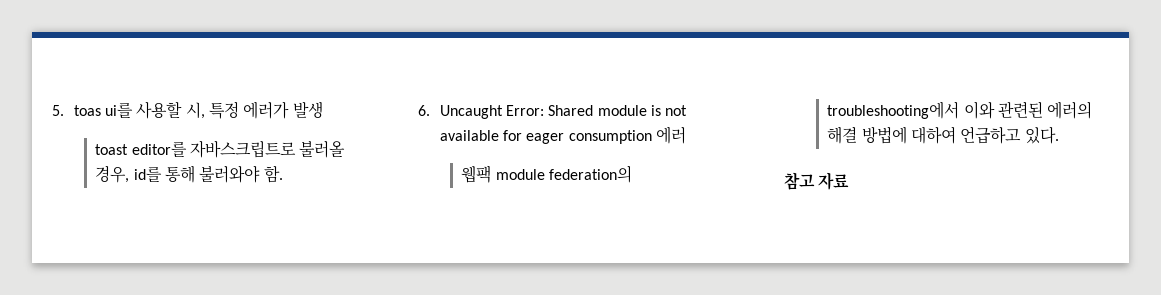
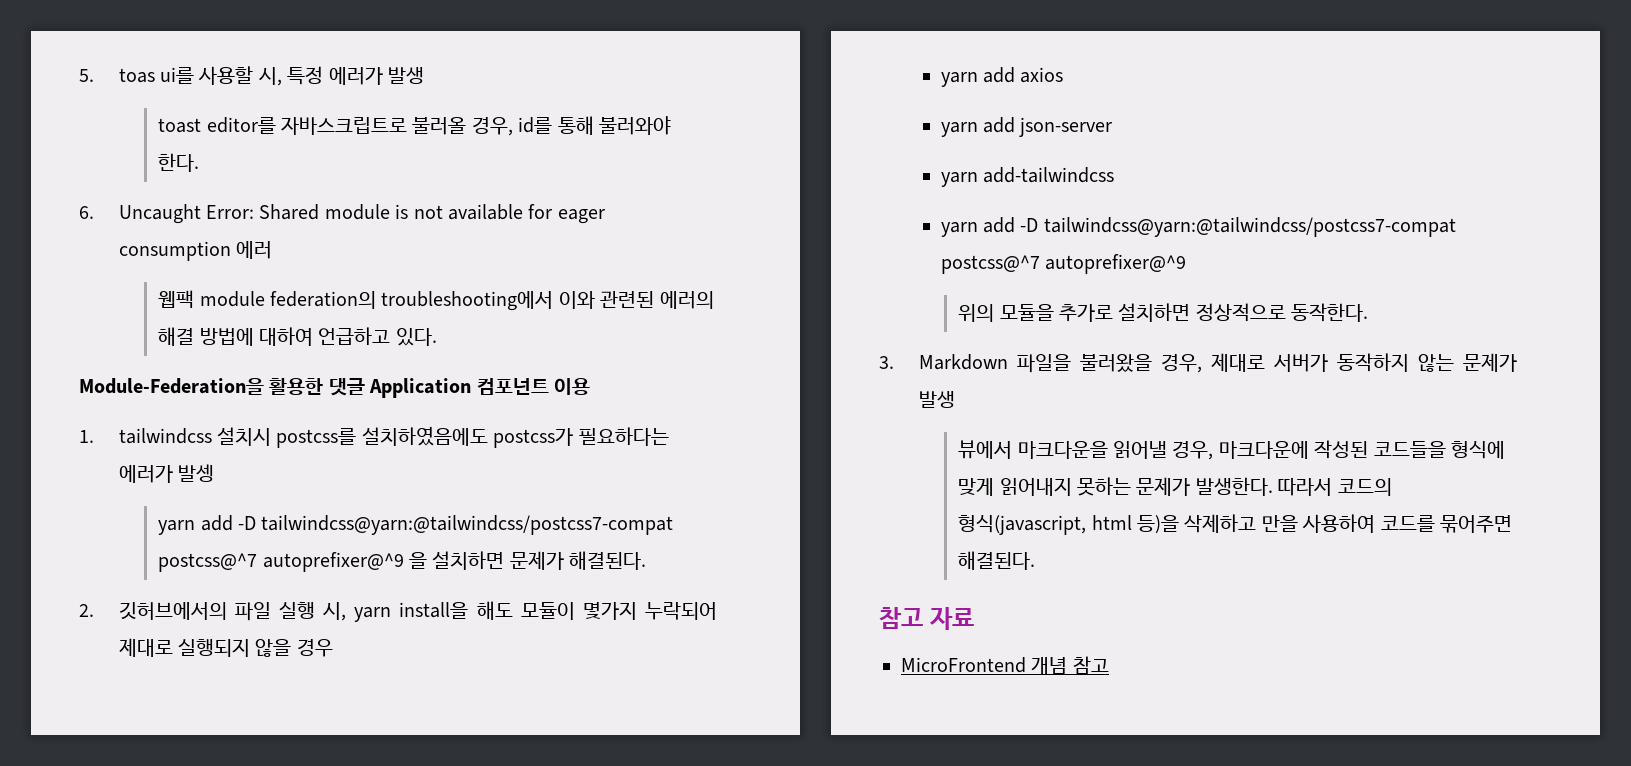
- toast editor를 자바스크립트로 불러올 경우, id를 통해 불러와야 함.
+ toast editor를 자바스크립트로 불러올 경우, id를 통해 불러와야 한다.
+ Module-Federation을 활용한 댓글 Application 컴포넌트 이용
+ 1. tailwindcss 설치시 postcss를 설치하였음에도 postcss가 필요하다는 에러가 발셍
+ yarn add -D tailwindcss@yarn:@tailwindcss/postcss7-compat postcss@^7 autoprefixer@^9 을 설치하면 문제가 해결된다.
+ 2. 깃허브에서의 파일 실행 시, yarn install을 해도 모듈이 몇가지 누락되어 제대로 실행되지 않을 경우
+ yarn add axios
+ yarn add json-server
+ yarn add-tailwindcss
+ yarn add -D tailwindcss@yarn:@tailwindcss/postcss7-compat postcss@^7 autoprefixer@^9
+ 위의 모듈을 추가로 설치하면 정상적으로 동작한다.
+ 3. Markdown 파일을 불러왔을 경우, 제대로 서버가 동작하지 않는 문제가 발생
+ 뷰에서 마크다운을 읽어낼 경우, 마크다운에 작성된 코드들을 형식에 맞게 읽어내지 못하는 문제가 발생한다. 따라서 코드의 형식(javascript, html 등)을 삭제하고 만을 사용하여 코드를 묶어주면 해결된다.
+ MicroFrontend 개념 참고

